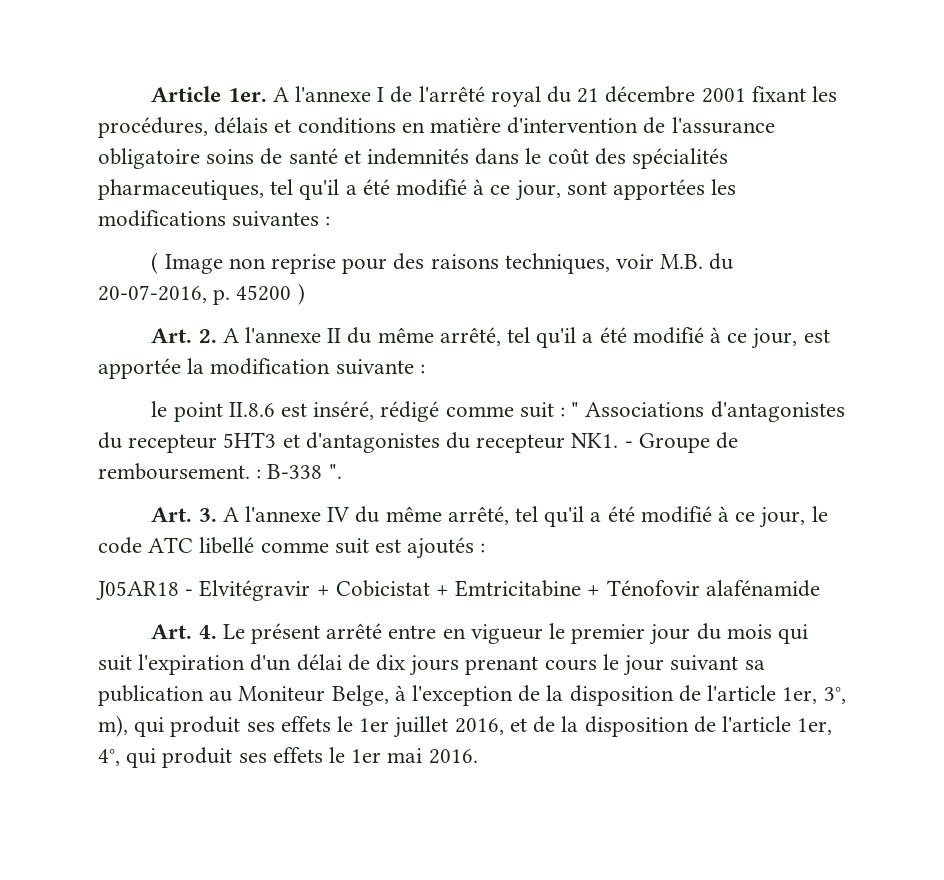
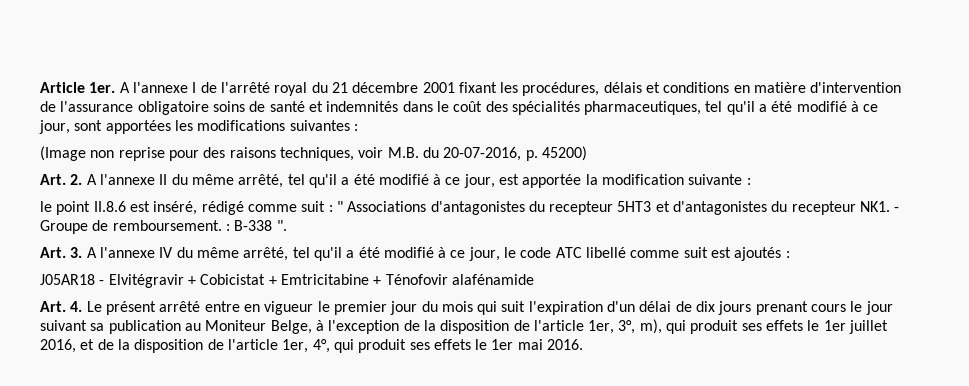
- ( Image non reprise pour des raisons techniques, voir M.B. du 20-07-2016, p. 45200 )
+ (Image non reprise pour des raisons techniques, voir M.B. du 20-07-2016, p. 45200)

